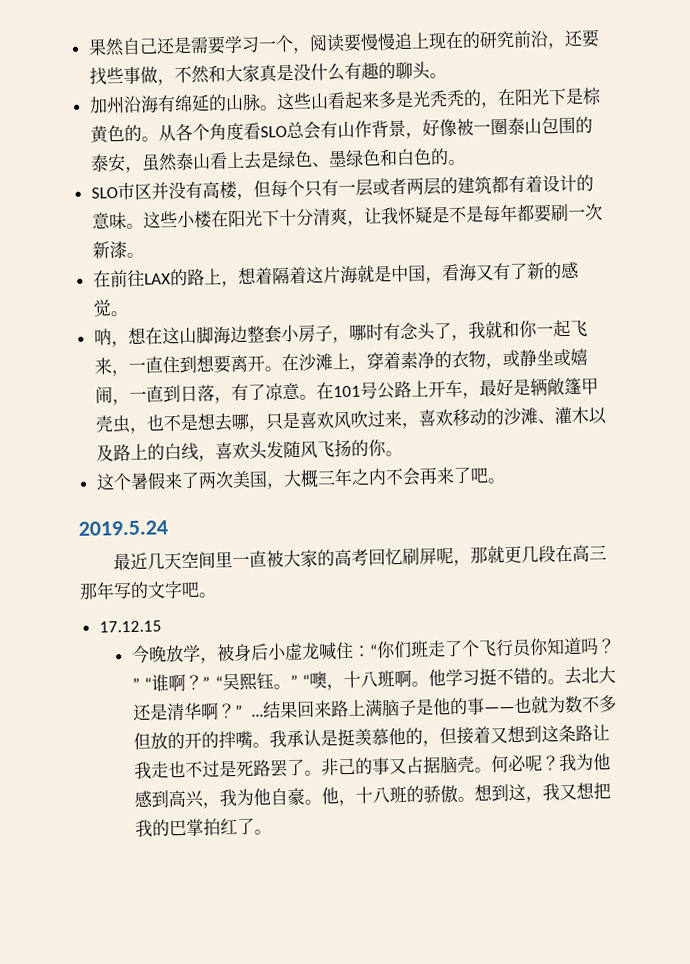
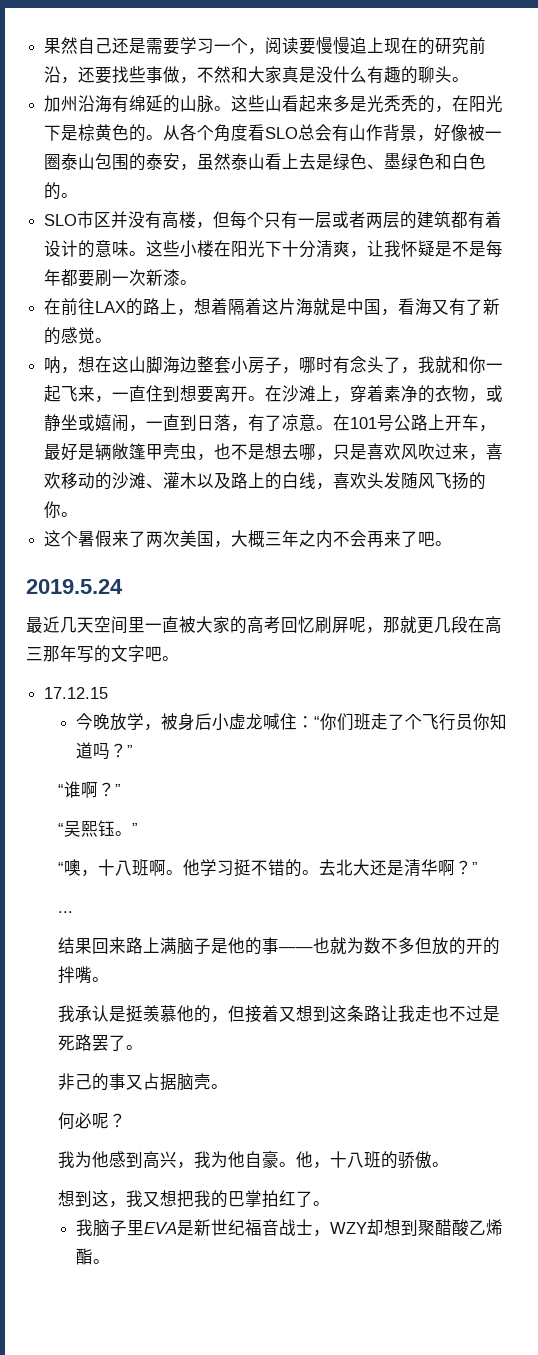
- 今晚放学，被身后小虚龙喊住：“你们班走了个飞行员你知道吗？” “谁啊？” “吴熙钰。” “噢，十八班啊。
+ 今晚放学，被身后小虚龙喊住：“你们班走了个飞行员你知道吗？”
+ “谁啊？”
+ “吴熙钰。”
+ “噢，十八班啊。
- 去北大还是清华啊？” ...结果回来路上满脑子是他的事——也就为数不多但放的开的拌嘴。我承认是挺羡慕他的，但接着又想到这条路让我走也不过是死路罢了。非己的事又占据脑壳。何必呢？我为他感到高兴，我为他自豪。
+ 去北大还是清华啊？”
+ ...
+ 结果回来路上满脑子是他的事——也就为数不多但放的开的拌嘴。
+ 我承认是挺羡慕他的，但接着又想到这条路让我走也不过是死路罢了。
+ 非己的事又占据脑壳。
+ 何必呢？
+ 我为他感到高兴，我为他自豪。
- 他，十八班的骄傲。想到这，我又想把我的巴掌拍红了。
+ 他，十八班的骄傲。
+ 想到这，我又想把我的巴掌拍红了。
+ 我脑子里EVA是新世纪福音战士，WZY却想到聚醋酸乙烯酯。

